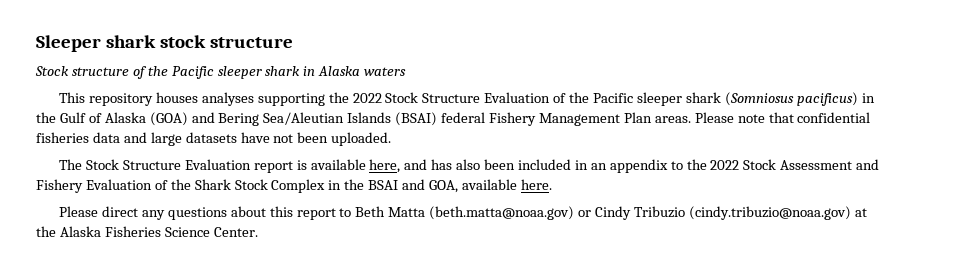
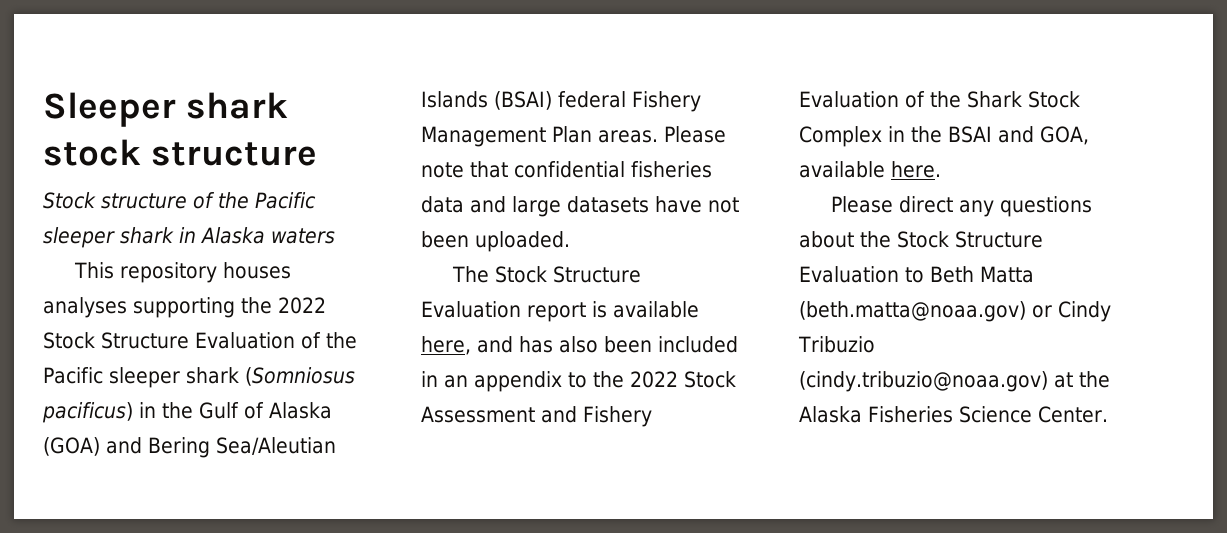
- Please direct any questions about this report to Beth Matta (beth.matta@noaa.gov) or Cindy Tribuzio (cindy.tribuzio@noaa.gov) at the Alaska Fisheries Science Center.
+ Please direct any questions about the Stock Structure Evaluation to Beth Matta (beth.matta@noaa.gov) or Cindy Tribuzio (cindy.tribuzio@noaa.gov) at the Alaska Fisheries Science Center.

